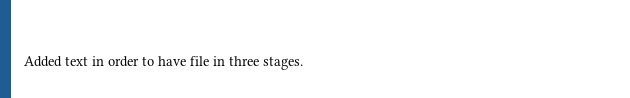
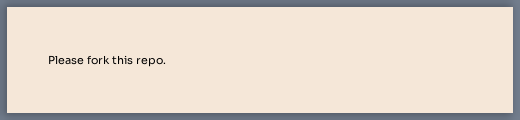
- Added text in order to have file in three stages.
+ Please fork this repo.

